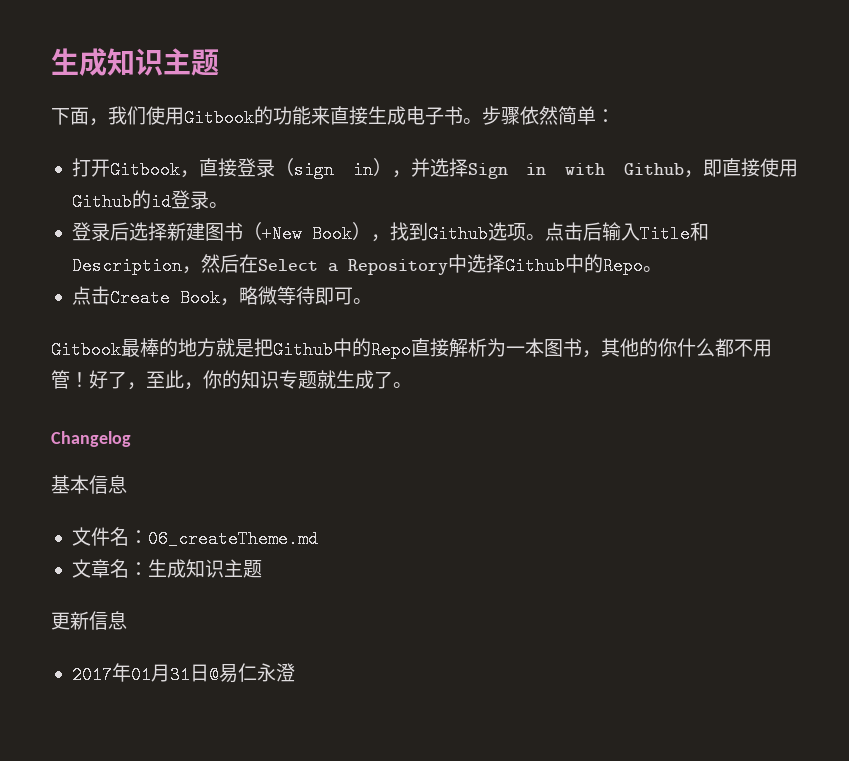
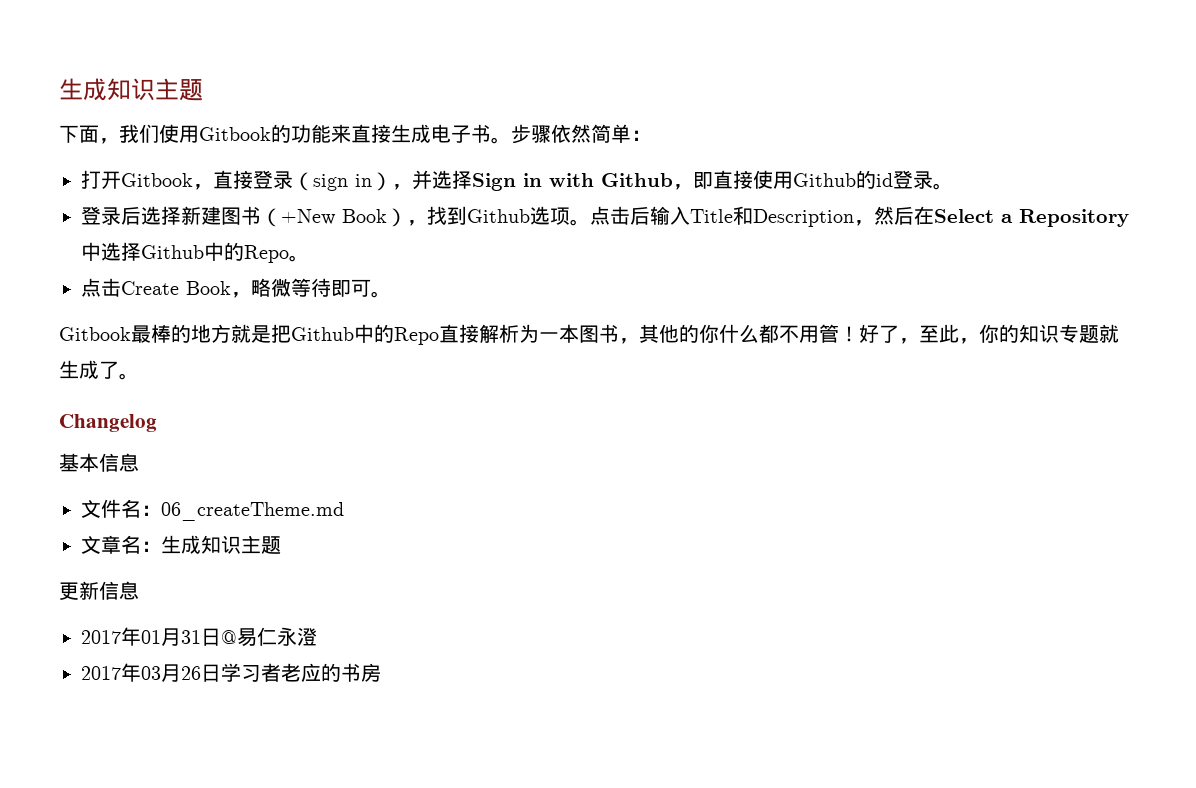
+ 2017年03月26日学习者老应的书房

